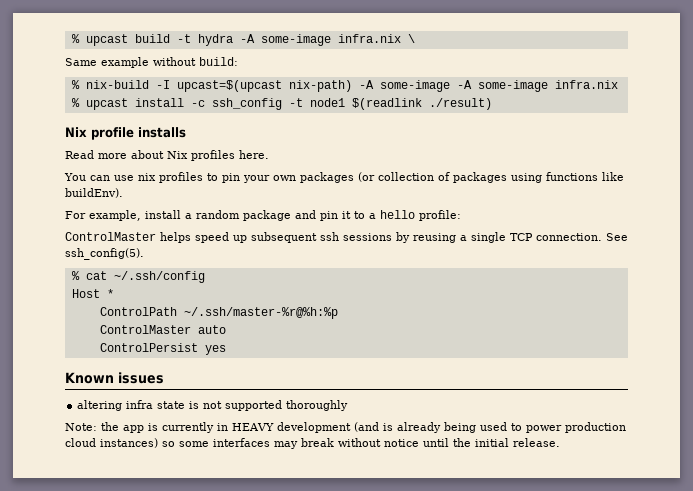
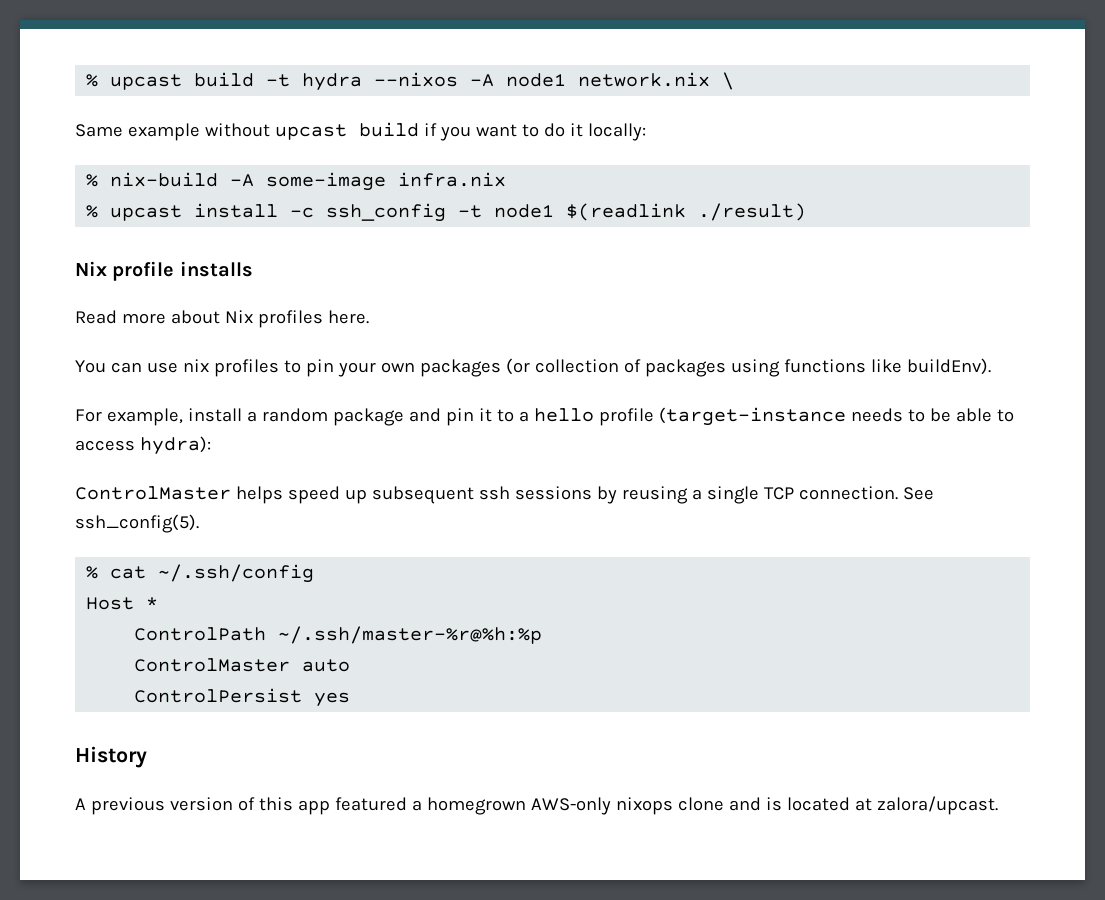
- % upcast build -t hydra -A some-image infra.nix \
+ % upcast build -t hydra --nixos -A node1 network.nix \
- Same example without build:
- % nix-build -I upcast=$(upcast nix-path) -A some-image -A some-image infra.nix
+ Same example without upcast build if you want to do it locally:
+ % nix-build -A some-image infra.nix
- For example, install a random package and pin it to a hello profile:
+ For example, install a random package and pin it to a hello profile (target-instance needs to be able to access hydra):
- Known issues
- altering infra state is not supported thoroughly
- Note: the app is currently in HEAVY development (and is already being used to power production cloud instances) so some interfaces may break without notice until the initial release.
+ History
+ A previous version of this app featured a homegrown AWS-only nixops clone and is located at zalora/upcast.

